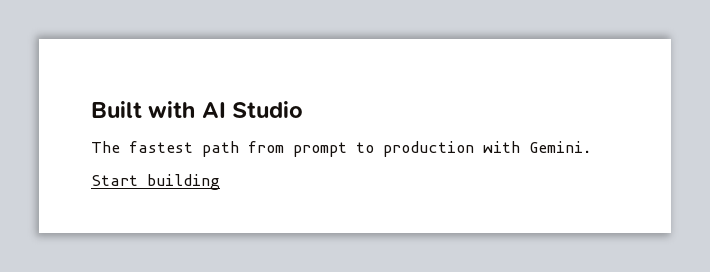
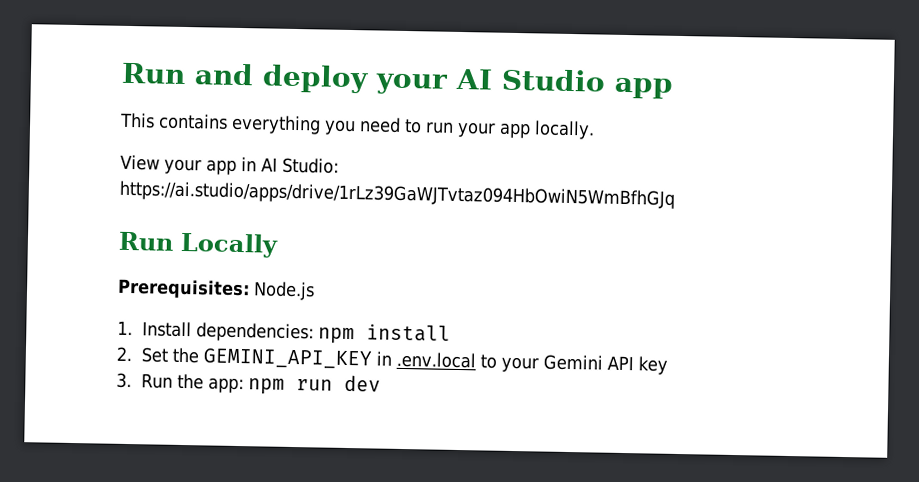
- Built with AI Studio
- The fastest path from prompt to production with Gemini.
- Start building
+ Run and deploy your AI Studio app
+ This contains everything you need to run your app locally.
+ View your app in AI Studio: https://ai.studio/apps/drive/1rLz39GaWJTvtaz094HbOwiN5WmBfhGJq
+ Run Locally
+ Prerequisites: Node.js
+ 1. Install dependencies: npm install
+ 2. Set the GEMINI_API_KEY in .env.local to your Gemini API key
+ 3. Run the app: npm run dev

